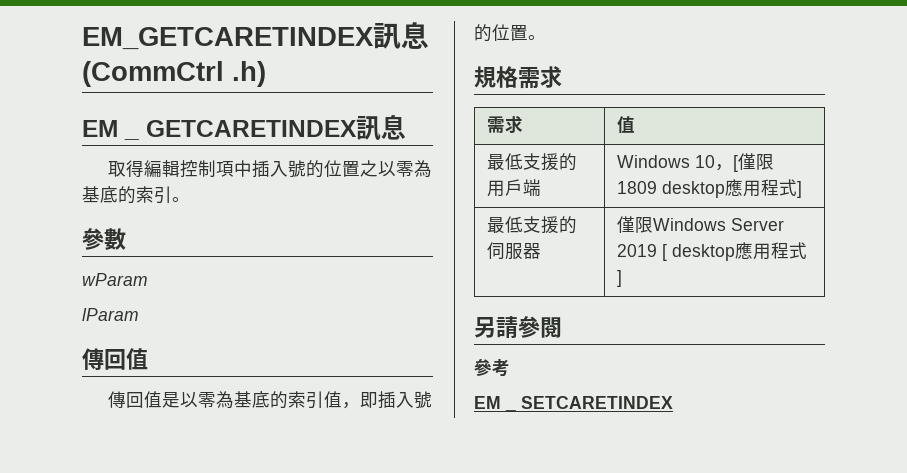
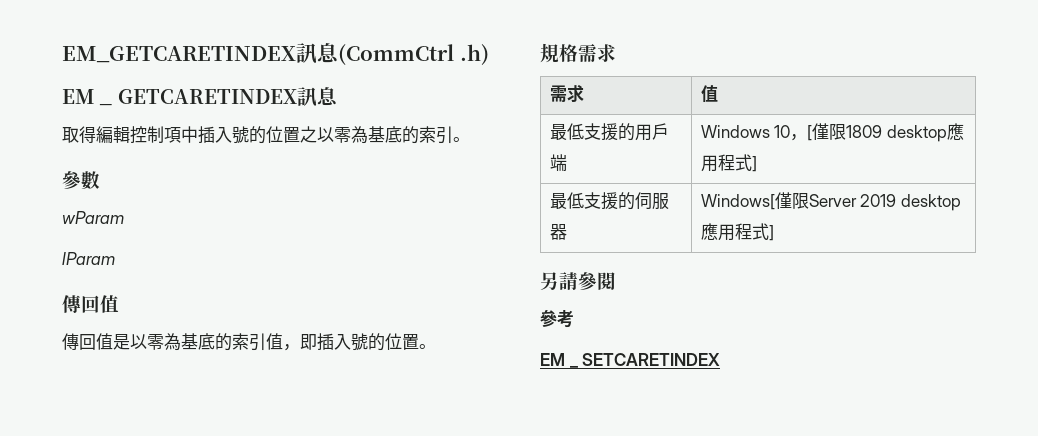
- 最低支援的伺服器 | 僅限Windows Server 2019 [ desktop應用程式]
+ 最低支援的伺服器 | Windows[僅限Server 2019 desktop應用程式]

